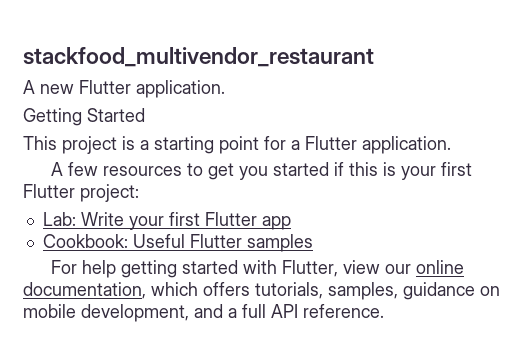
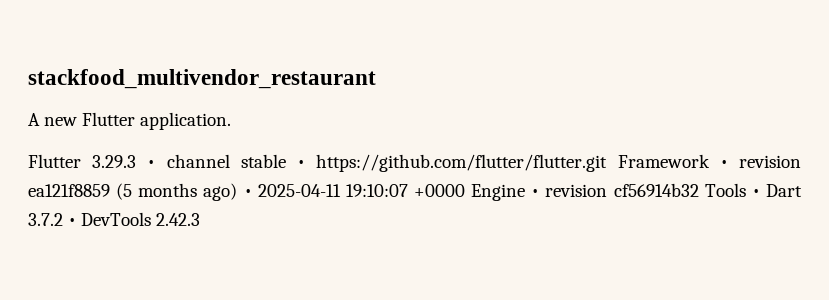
- Getting Started
- This project is a starting point for a Flutter application.
- A few resources to get you started if this is your first Flutter project:
- Lab: Write your first Flutter app
- Cookbook: Useful Flutter samples
- For help getting started with Flutter, view our online documentation, which offers tutorials, samples, guidance on mobile development, and a full API reference.
+ Flutter 3.29.3 • channel stable • https://github.com/flutter/flutter.git Framework • revision ea121f8859 (5 months ago) • 2025-04-11 19:10:07 +0000 Engine • revision cf56914b32 Tools • Dart 3.7.2 • DevTools 2.42.3

